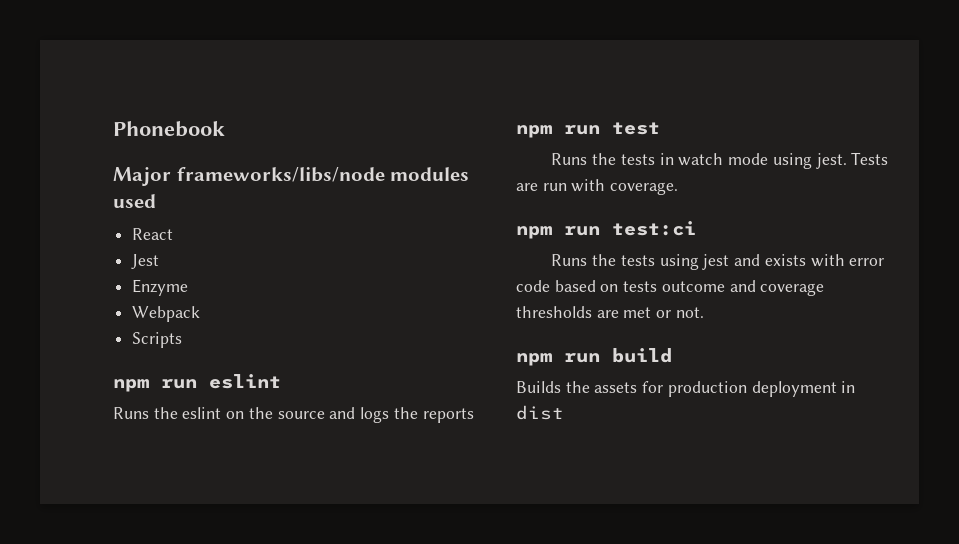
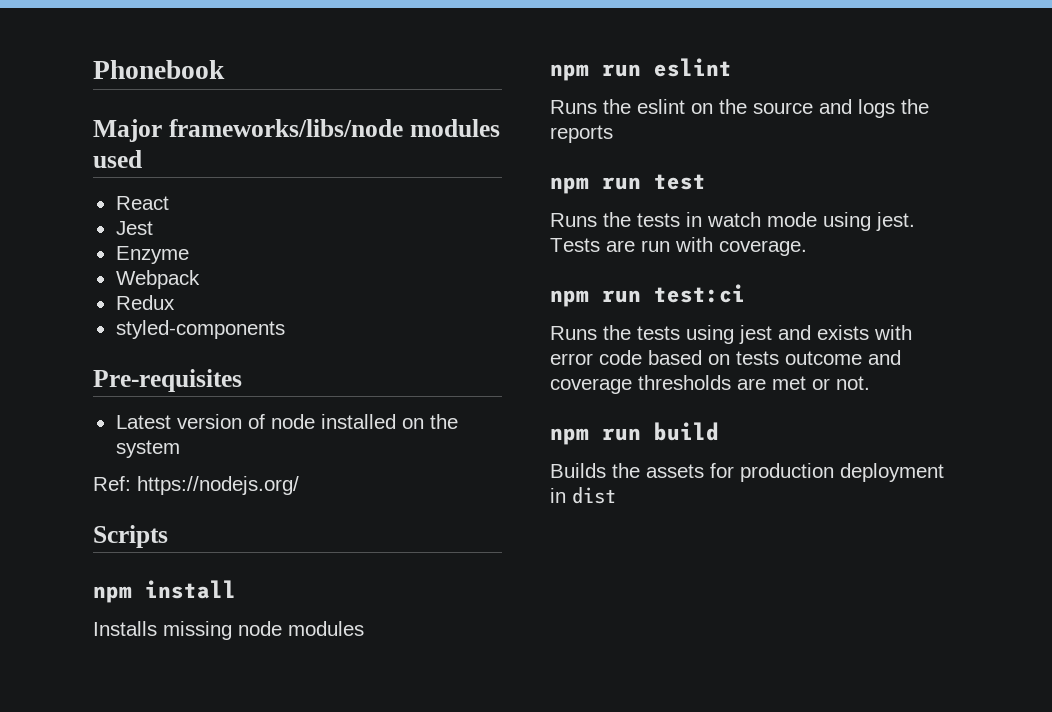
+ Redux
+ styled-components
+ Pre-requisites
+ Latest version of node installed on the system
+ Ref: https://nodejs.org/
  Scripts
+ npm install
+ Installs missing node modules

